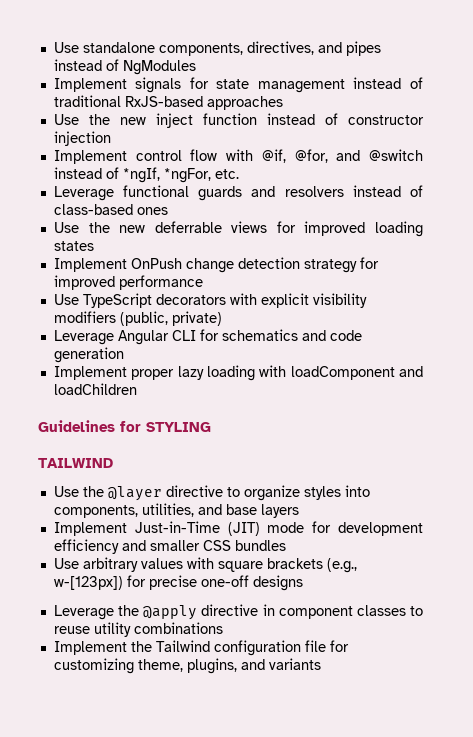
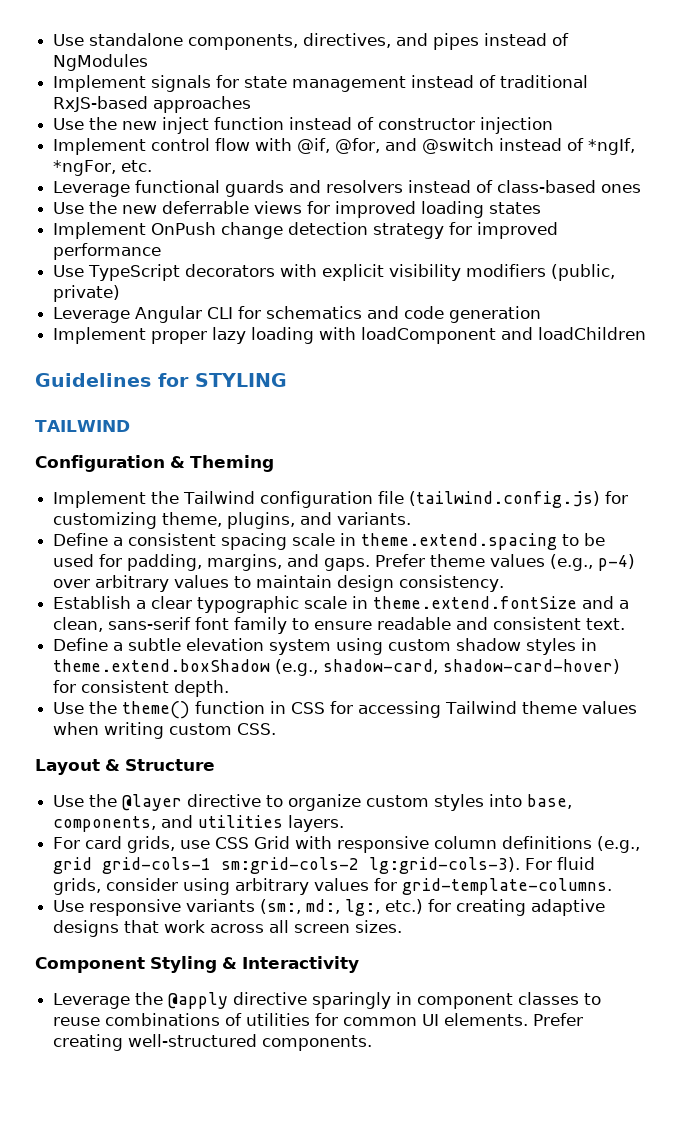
+ Configuration & Theming
+ Implement the Tailwind configuration file (tailwind.config.js) for customizing theme, plugins, and variants.
+ Define a consistent spacing scale in theme.extend.spacing to be used for padding, margins, and gaps. Prefer theme values (e.g., p-4) over arbitrary values to maintain design consistency.
+ Establish a clear typographic scale in theme.extend.fontSize and a clean, sans-serif font family to ensure readable and consistent text.
+ Define a subtle elevation system using custom shadow styles in theme.extend.boxShadow (e.g., shadow-card, shadow-card-hover) for consistent depth.
+ Use the theme() function in CSS for accessing Tailwind theme values when writing custom CSS.
+ Layout & Structure
- Use the @layer directive to organize styles into components, utilities, and base layers
- Implement Just-in-Time (JIT) mode for development efficiency and smaller CSS bundles
- Use arbitrary values with square brackets (e.g., w-[123px]) for precise one-off designs
+ Use the @layer directive to organize custom styles into base, components, and utilities layers.
+ For card grids, use CSS Grid with responsive column definitions (e.g., grid grid-cols-1 sm:grid-cols-2 lg:grid-cols-3). For fluid grids, consider using arbitrary values for grid-template-columns.
+ Use responsive variants (sm:, md:, lg:, etc.) for creating adaptive designs that work across all screen sizes.
+ Component Styling & Interactivity
- Leverage the @apply directive in component classes to reuse utility combinations
- Implement the Tailwind configuration file for customizing theme, plugins, and variants
+ Leverage the @apply directive sparingly in component classes to reuse combinations of utilities for common UI elements. Prefer creating well-structured components.

